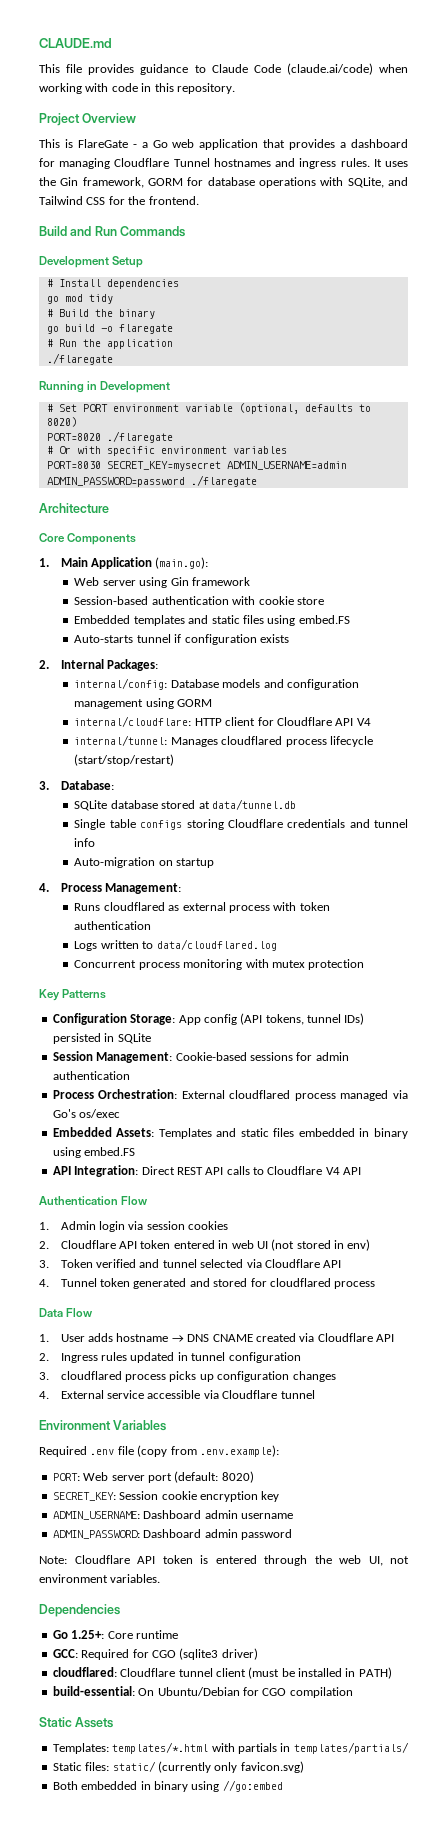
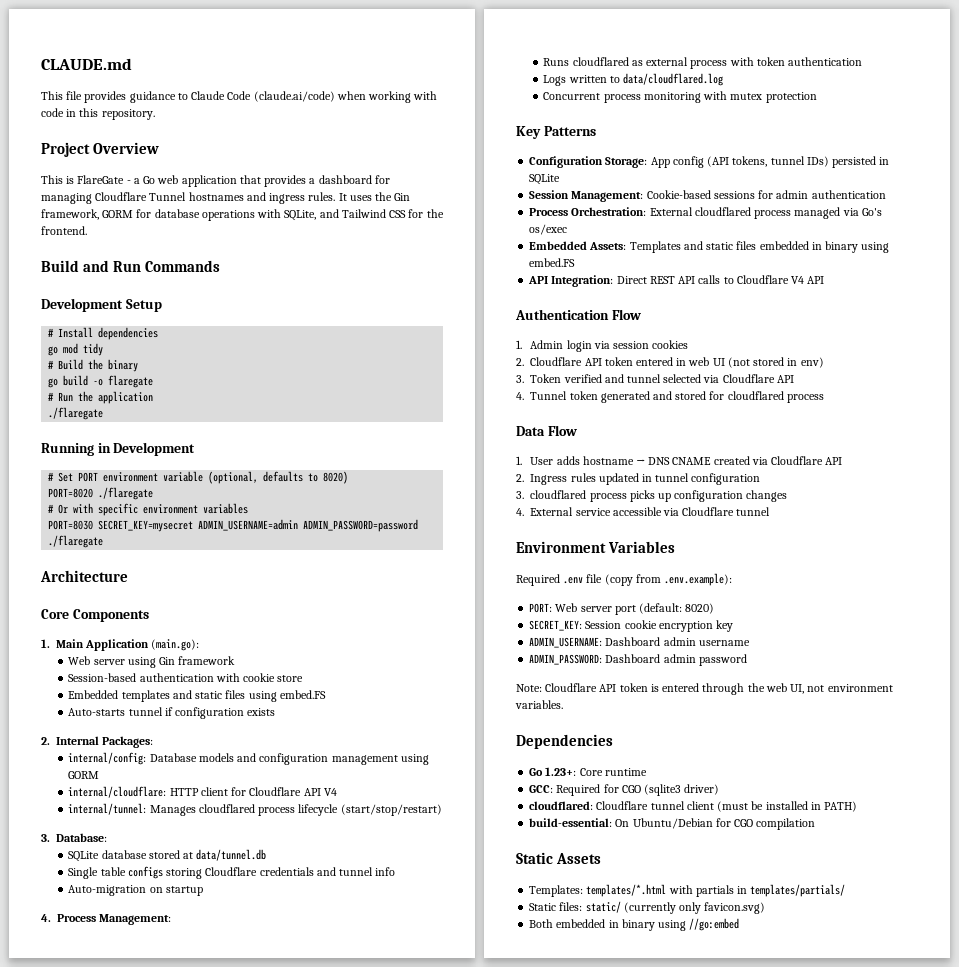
- Go 1.25+: Core runtime
+ Go 1.23+: Core runtime

